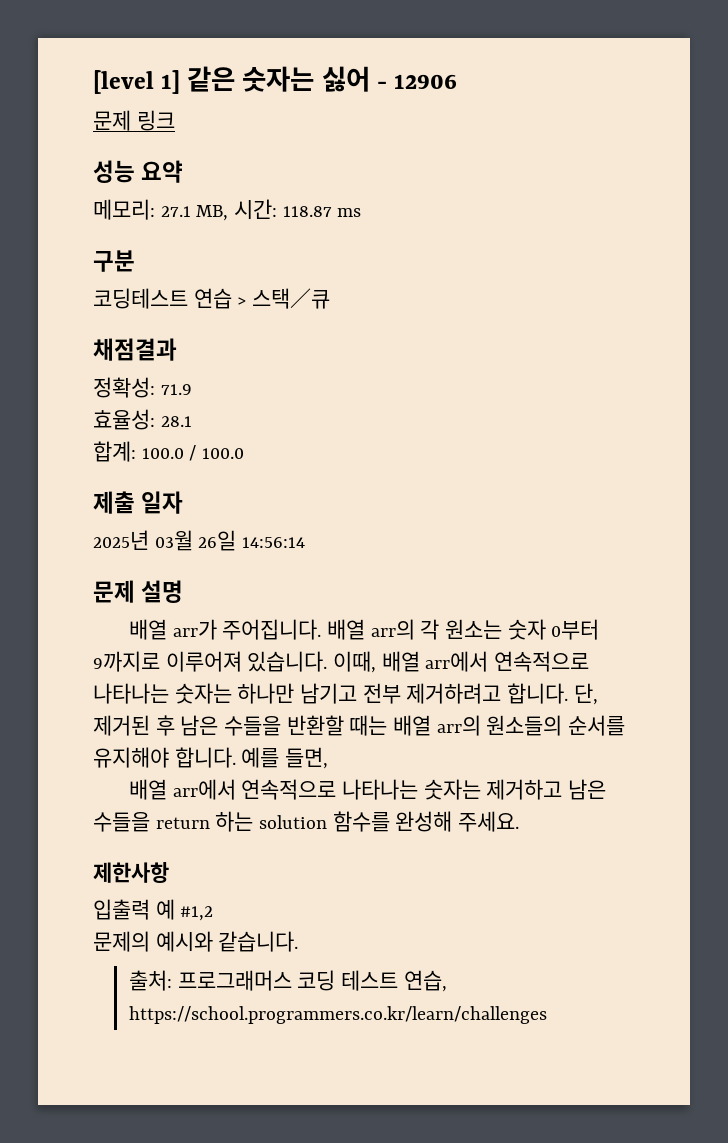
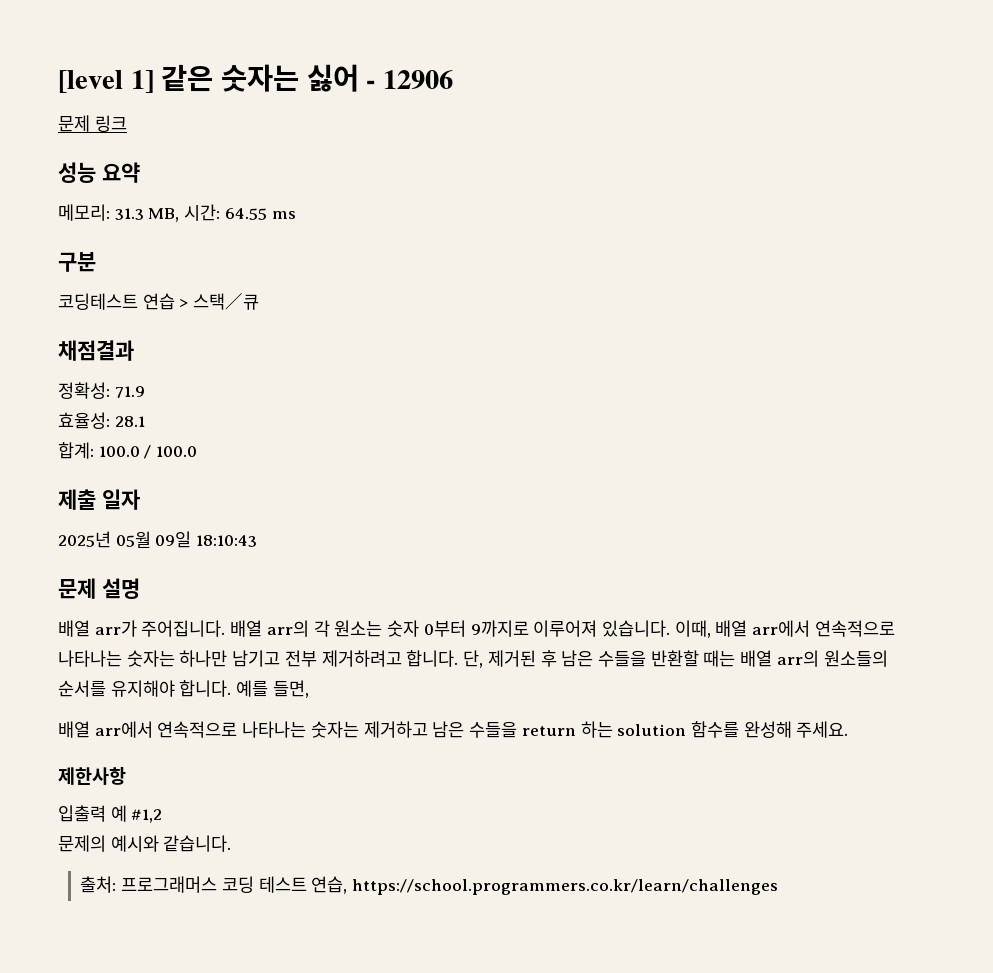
- 메모리: 27.1 MB, 시간: 118.87 ms
+ 메모리: 31.3 MB, 시간: 64.55 ms
- 2025년 03월 26일 14:56:14
+ 2025년 05월 09일 18:10:43

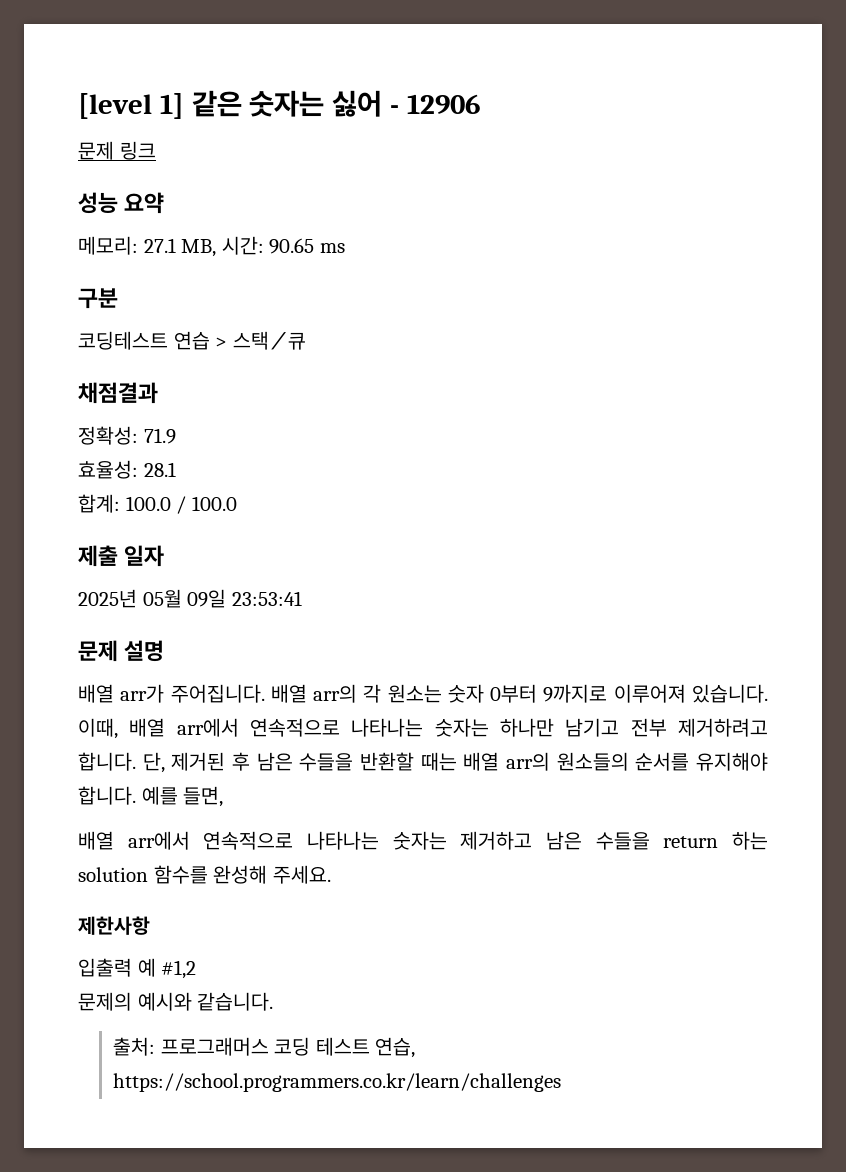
- 메모리: 31.3 MB, 시간: 64.55 ms
+ 메모리: 27.1 MB, 시간: 90.65 ms
- 2025년 05월 09일 18:10:43
+ 2025년 05월 09일 23:53:41

